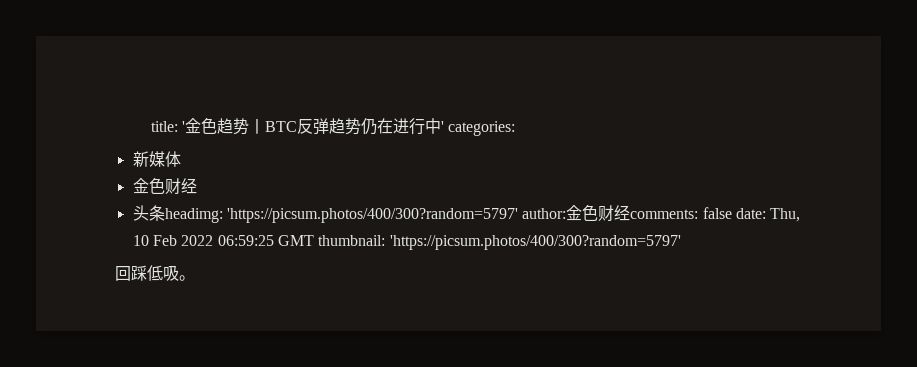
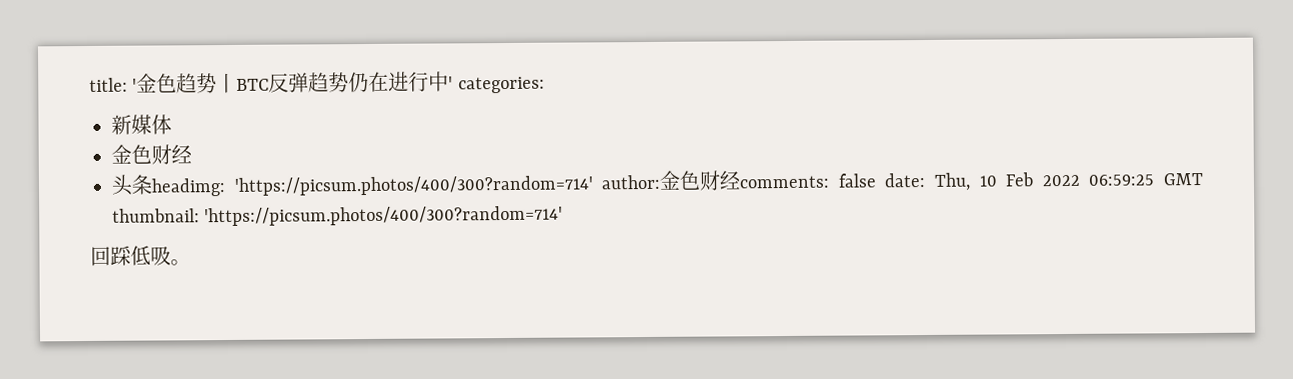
- 头条headimg: 'https://picsum.photos/400/300?random=5797' author:金色财经comments: false date: Thu, 10 Feb 2022 06:59:25 GMT thumbnail: 'https://picsum.photos/400/300?random=5797'
+ 头条headimg: 'https://picsum.photos/400/300?random=714' author:金色财经comments: false date: Thu, 10 Feb 2022 06:59:25 GMT thumbnail: 'https://picsum.photos/400/300?random=714'

